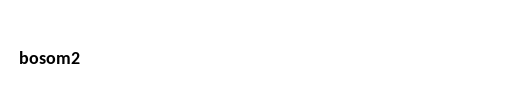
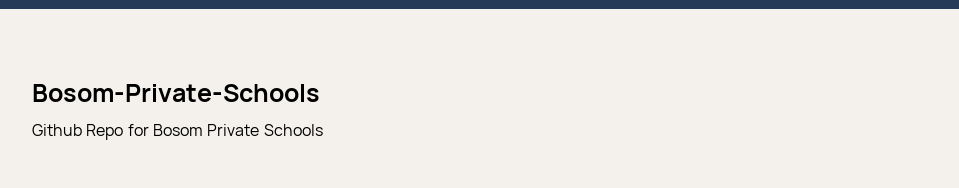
- bosom2
+ Bosom-Private-Schools
+ Github Repo for Bosom Private Schools

